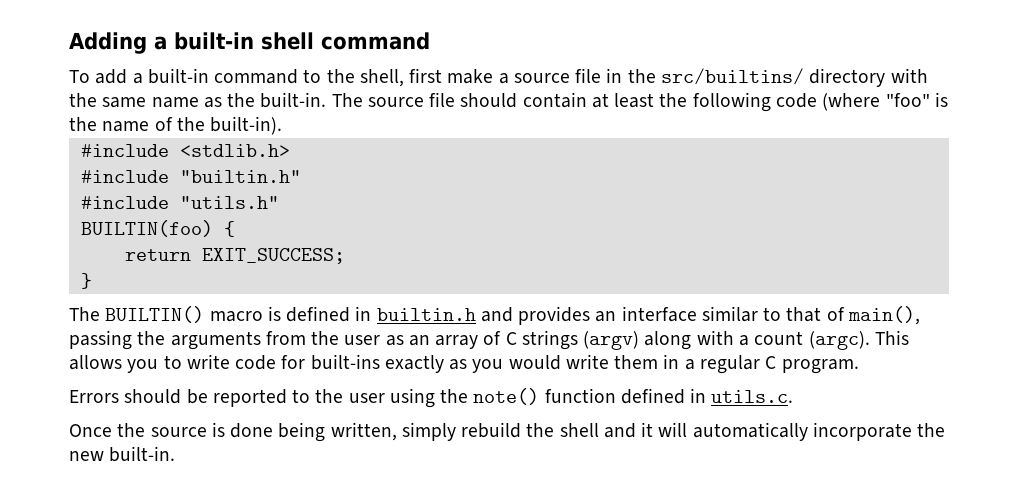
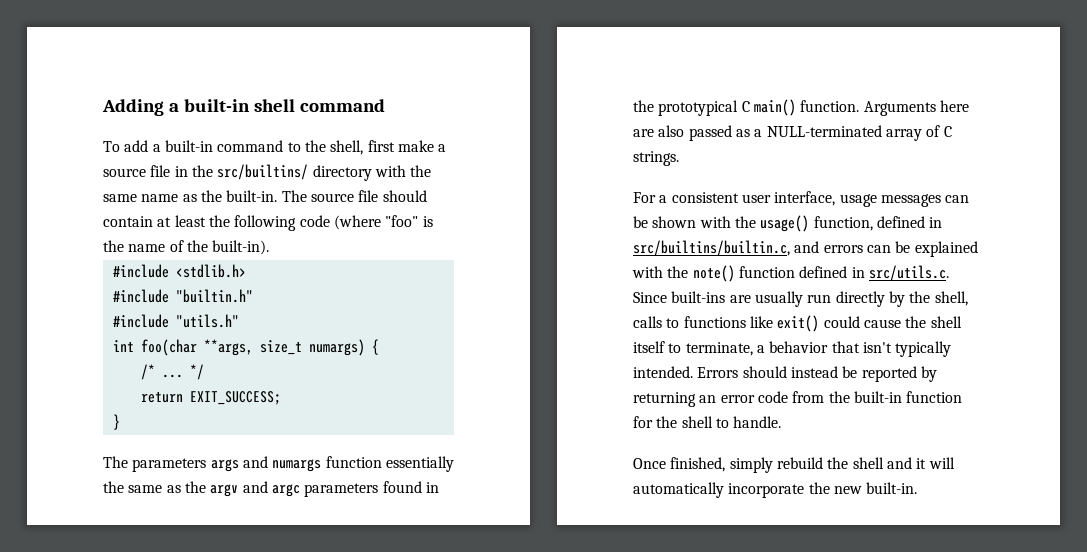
- BUILTIN(foo) {
+ int foo(char **args, size_t numargs) {
+ /* ... */
  return EXIT_SUCCESS;
  }
- The BUILTIN() macro is defined in builtin.h and provides an interface similar to that of main(), passing the arguments from the user as an array of C strings (argv) along with a count (argc). This allows you to write code for built-ins exactly as you would write them in a regular C program.
- Errors should be reported to the user using the note() function defined in utils.c.
- Once the source is done being written, simply rebuild the shell and it will automatically incorporate the new built-in.
+ The parameters args and numargs function essentially the same as the argv and argc parameters found in the prototypical C main() function. Arguments here are also passed as a NULL-terminated array of C strings.
+ For a consistent user interface, usage messages can be shown with the usage() function, defined in src/builtins/builtin.c, and errors can be explained with the note() function defined in src/utils.c. Since built-ins are usually run directly by the shell, calls to functions like exit() could cause the shell itself to terminate, a behavior that isn't typically intended. Errors should instead be reported by returning an error code from the built-in function for the shell to handle.
+ Once finished, simply rebuild the shell and it will automatically incorporate the new built-in.

